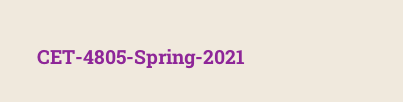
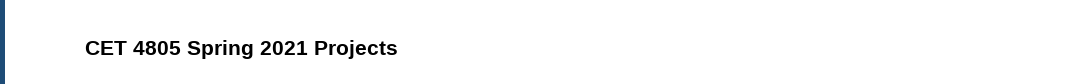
- CET-4805-Spring-2021
+ CET 4805 Spring 2021 Projects

